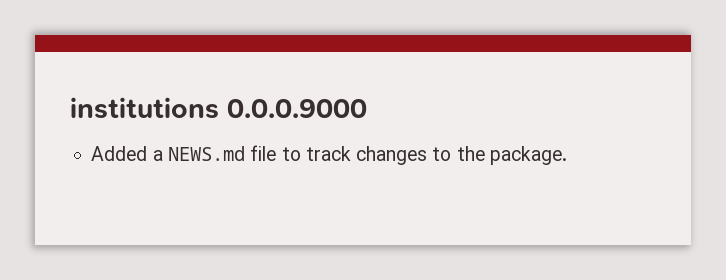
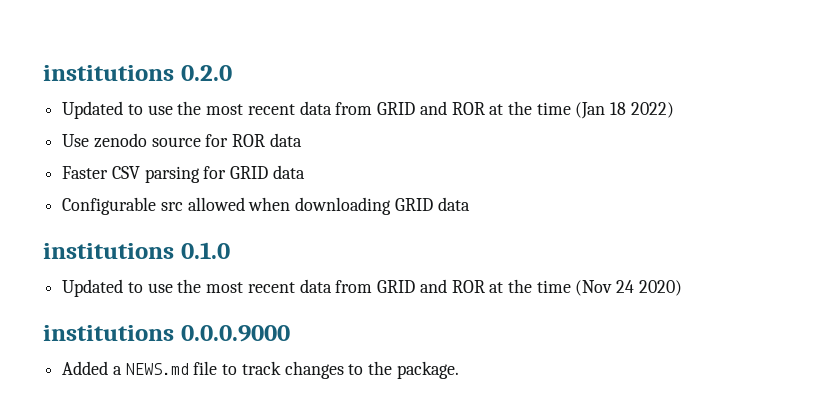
+ institutions 0.2.0
+ Updated to use the most recent data from GRID and ROR at the time (Jan 18 2022)
+ Use zenodo source for ROR data
+ Faster CSV parsing for GRID data
+ Configurable src allowed when downloading GRID data
+ institutions 0.1.0
+ Updated to use the most recent data from GRID and ROR at the time (Nov 24 2020)

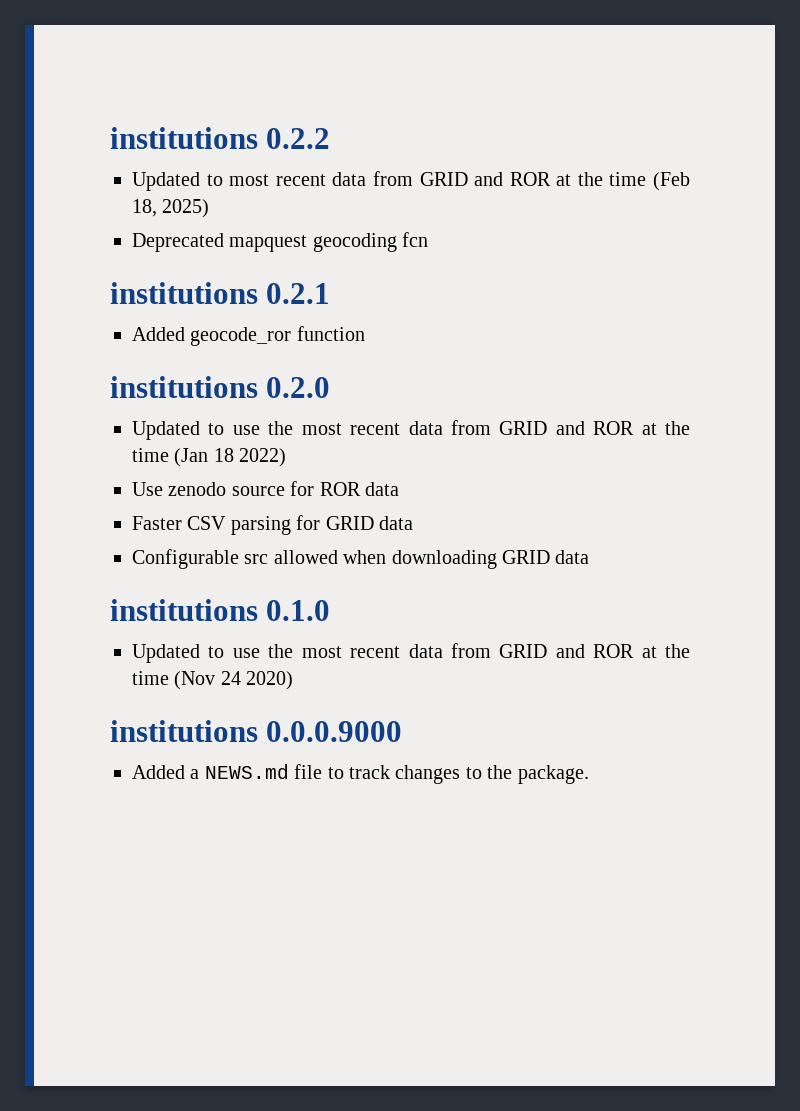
+ institutions 0.2.2
+ Updated to most recent data from GRID and ROR at the time (Feb 18, 2025)
+ Deprecated mapquest geocoding fcn
+ institutions 0.2.1
+ Added geocode_ror function

